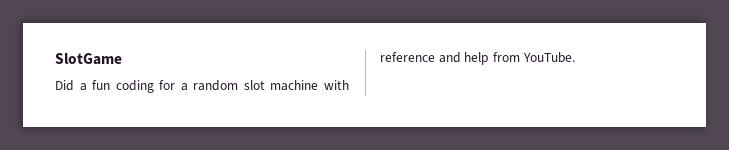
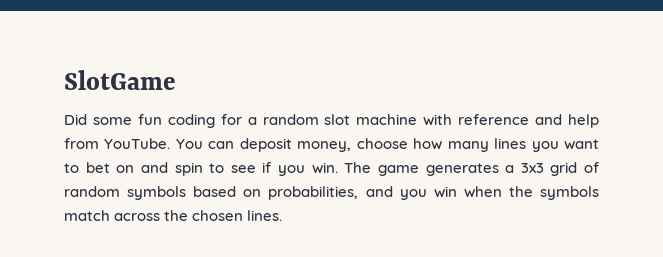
- Did a fun coding for a random slot machine with reference and help from YouTube.
+ Did some fun coding for a random slot machine with reference and help from YouTube.
+ You can deposit money, choose how many lines you want to bet on and spin to see if you win. The game generates a 3x3 grid of random symbols based on probabilities, and you win when the symbols match across the chosen lines.

